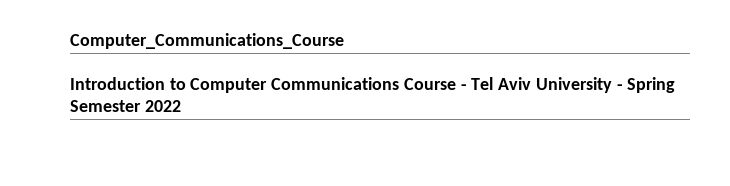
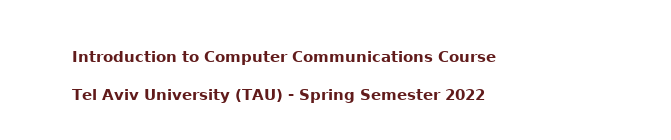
- Computer_Communications_Course
- Introduction to Computer Communications Course - Tel Aviv University - Spring Semester 2022
+ Introduction to Computer Communications Course
+ Tel Aviv University (TAU) - Spring Semester 2022

